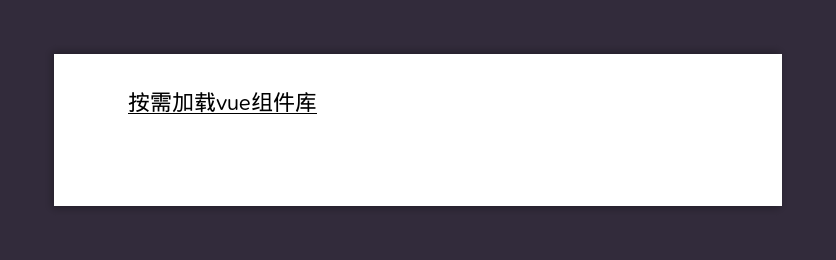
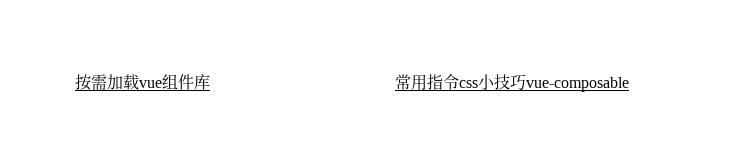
+ 常用指令css小技巧vue-composable

